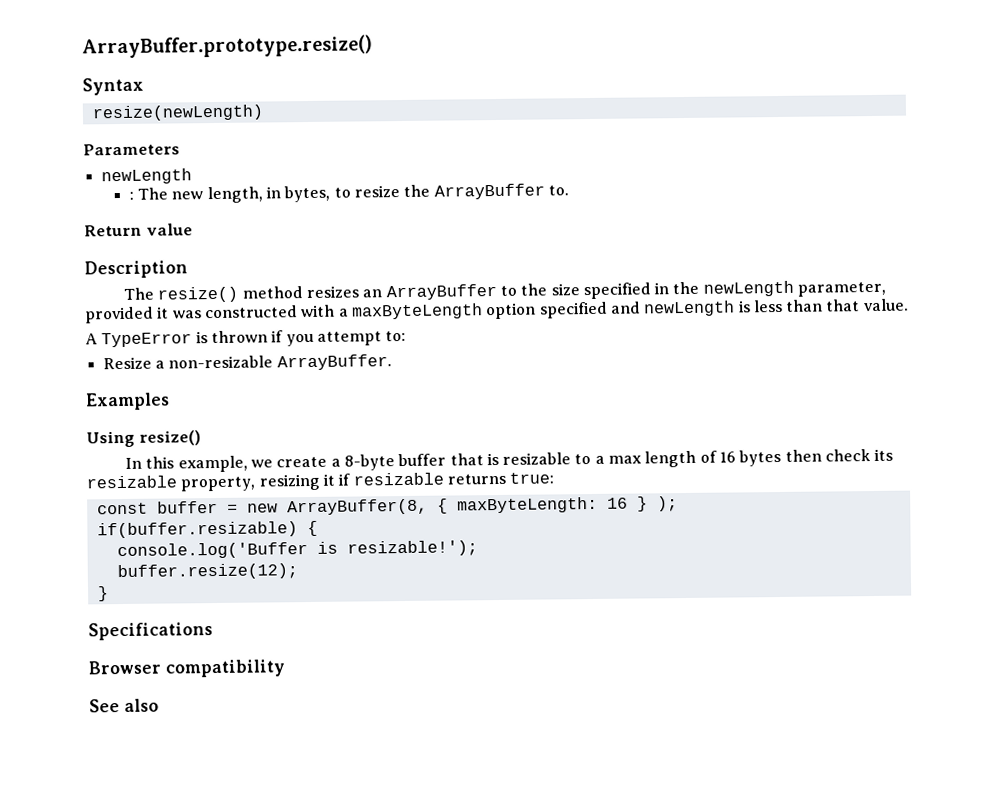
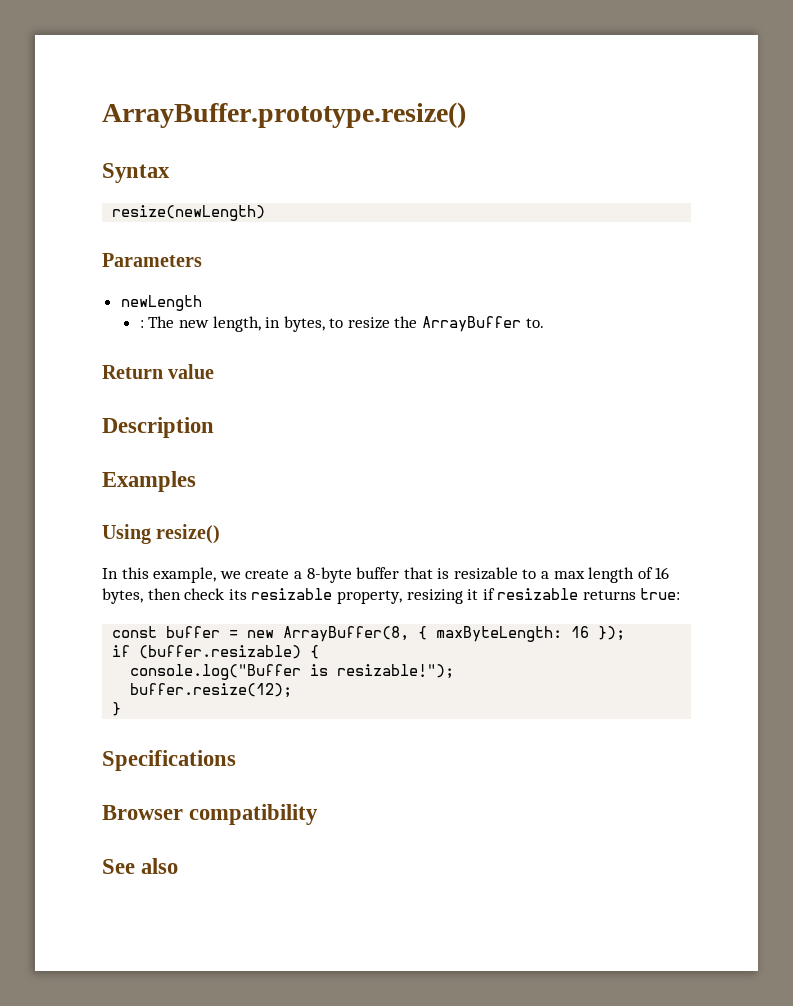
- The resize() method resizes an ArrayBuffer to the size specified in the newLength parameter, provided it was constructed with a maxByteLength option specified and newLength is less than that value.
- A TypeError is thrown if you attempt to:
- Resize a non-resizable ArrayBuffer.
- In this example, we create a 8-byte buffer that is resizable to a max length of 16 bytes then check its resizable property, resizing it if resizable returns true:
+ In this example, we create a 8-byte buffer that is resizable to a max length of 16 bytes, then check its resizable property, resizing it if resizable returns true:
- const buffer = new ArrayBuffer(8, { maxByteLength: 16 } );
- if(buffer.resizable) {
- console.log('Buffer is resizable!');
+ const buffer = new ArrayBuffer(8, { maxByteLength: 16 });
+ if (buffer.resizable) {
+ console.log("Buffer is resizable!");

